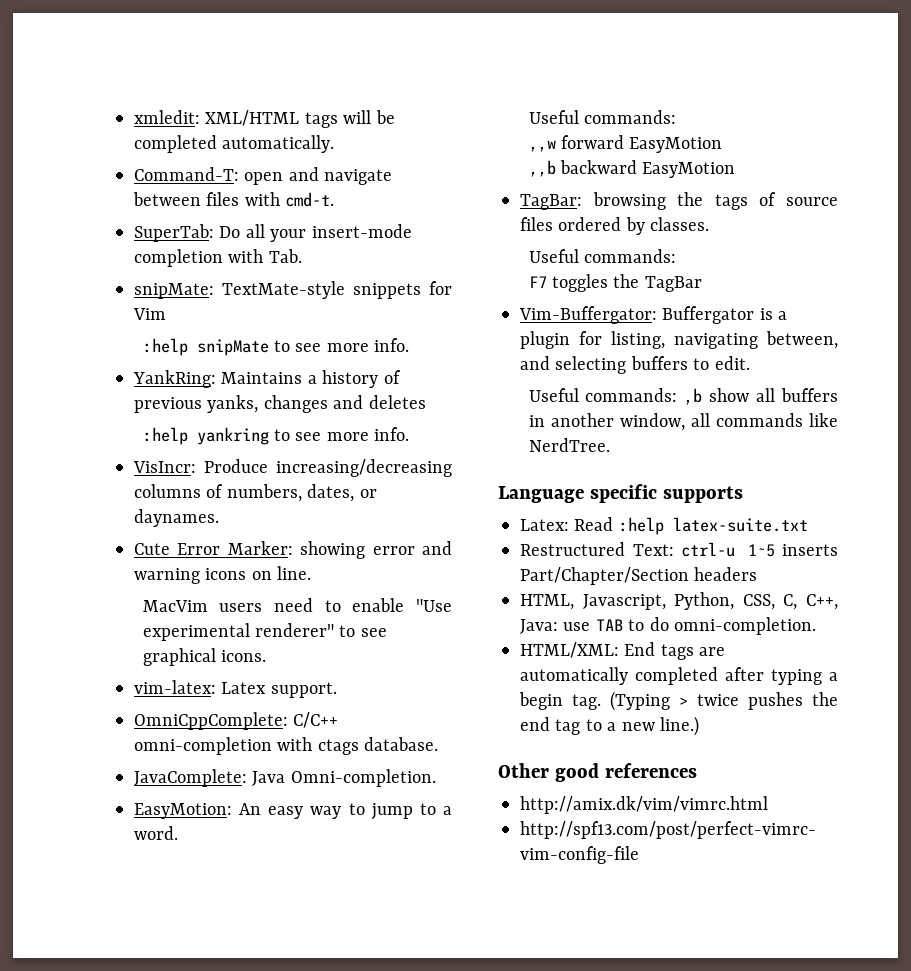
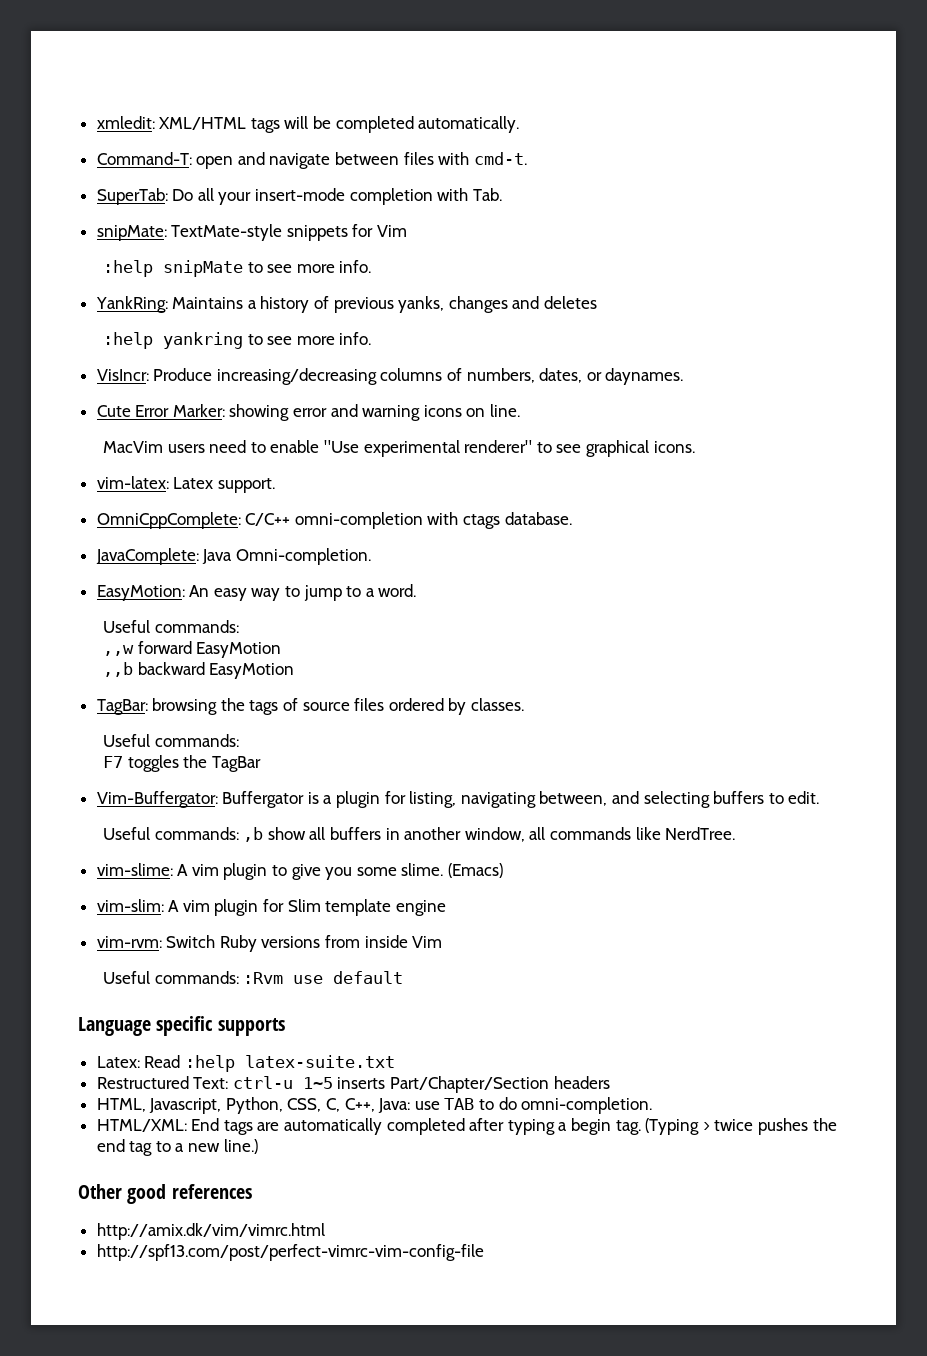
+ vim-slime: A vim plugin to give you some slime. (Emacs)
+ vim-slim: A vim plugin for Slim template engine
+ vim-rvm: Switch Ruby versions from inside Vim
+ Useful commands: :Rvm use default

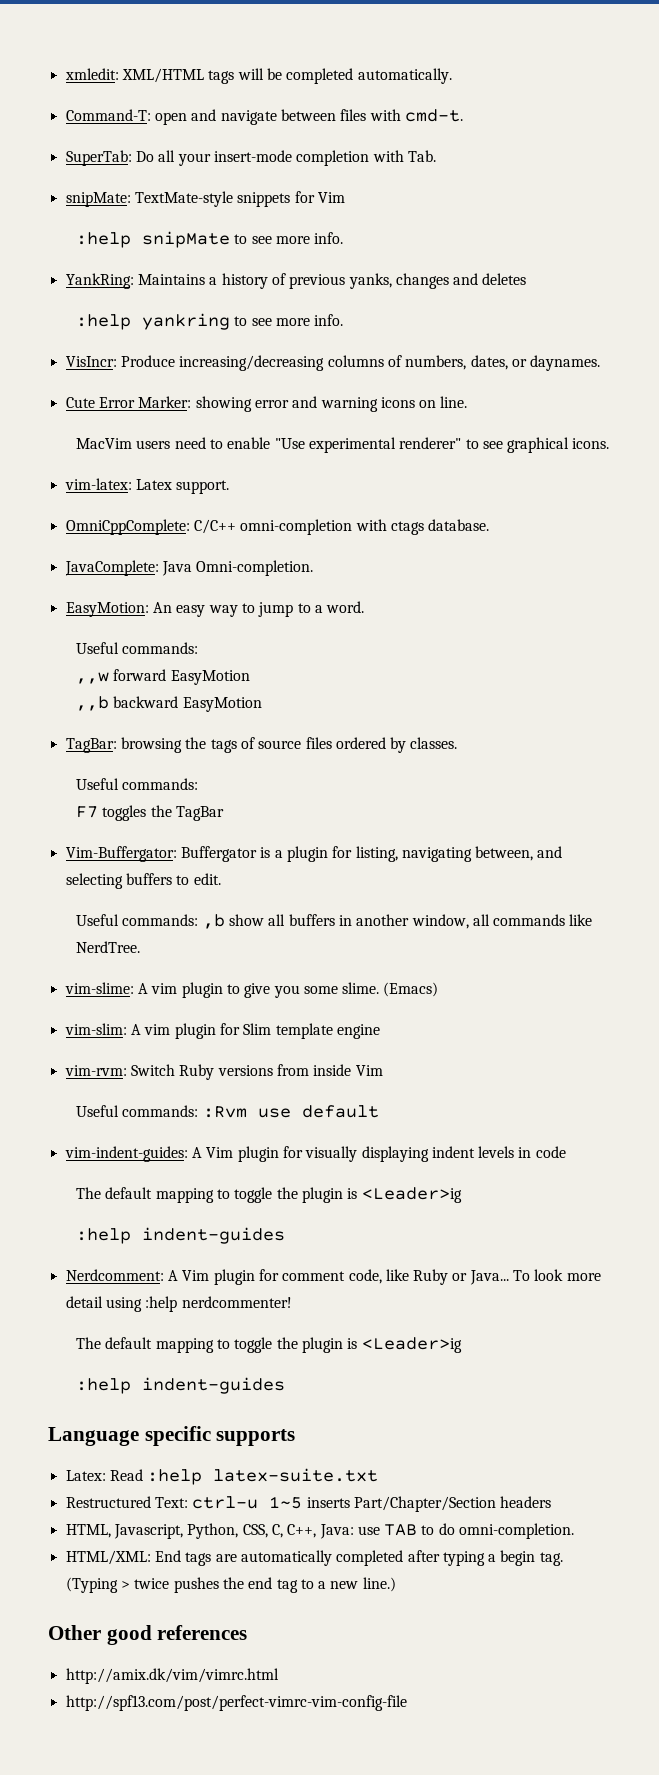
+ vim-indent-guides: A Vim plugin for visually displaying indent levels in code
+ The default mapping to toggle the plugin is <Leader>ig
+ :help indent-guides
+ Nerdcomment: A Vim plugin for comment code, like Ruby or Java... To look more detail using :help nerdcommenter!
+ The default mapping to toggle the plugin is <Leader>ig
+ :help indent-guides

